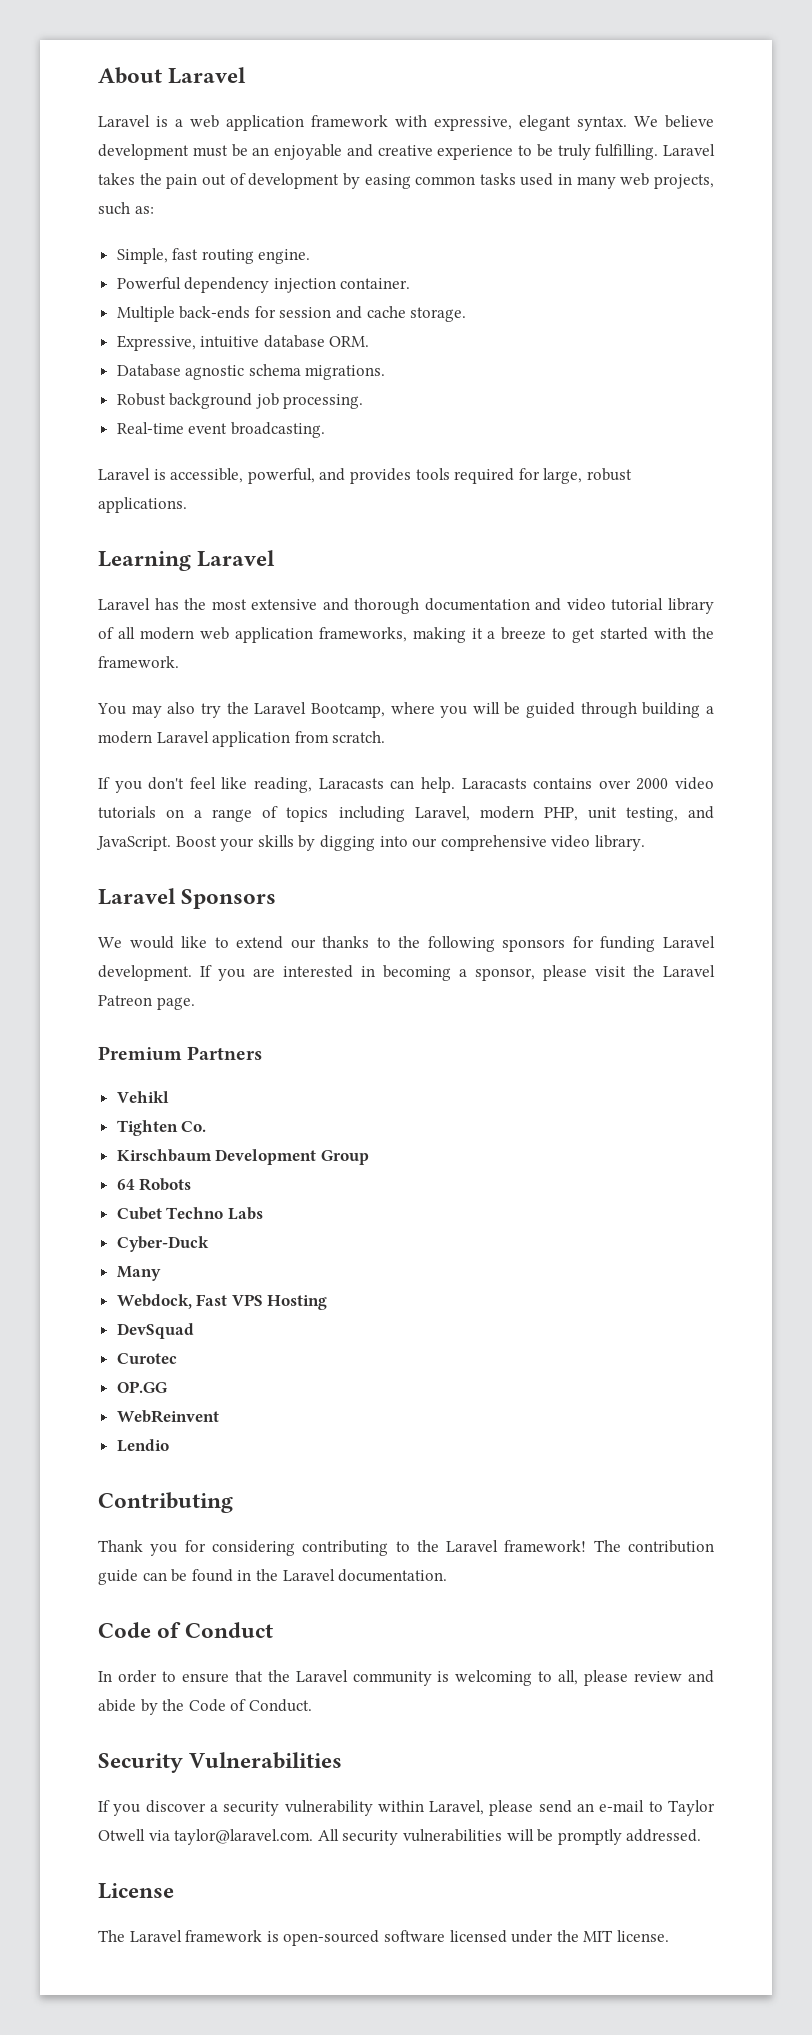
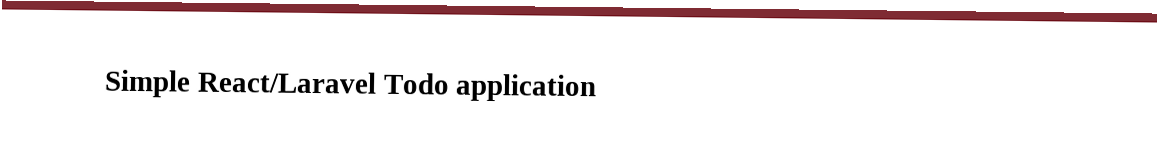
- About Laravel
- Laravel is a web application framework with expressive, elegant syntax. We believe development must be an enjoyable and creative experience to be truly fulfilling. Laravel takes the pain out of development by easing common tasks used in many web projects, such as:
- Simple, fast routing engine.
- Powerful dependency injection container.
- Multiple back-ends for session and cache storage.
- Expressive, intuitive database ORM.
- Database agnostic schema migrations.
- Robust background job processing.
- Real-time event broadcasting.
- Laravel is accessible, powerful, and provides tools required for large, robust applications.
- Learning Laravel
- Laravel has the most extensive and thorough documentation and video tutorial library of all modern web application frameworks, making it a breeze to get started with the framework.
- You may also try the Laravel Bootcamp, where you will be guided through building a modern Laravel application from scratch.
- If you don't feel like reading, Laracasts can help. Laracasts contains over 2000 video tutorials on a range of topics including Laravel, modern PHP, unit testing, and JavaScript. Boost your skills by digging into our comprehensive video library.
- Laravel Sponsors
- We would like to extend our thanks to the following sponsors for funding Laravel development. If you are interested in becoming a sponsor, please visit the Laravel Patreon page.
- Premium Partners
- Vehikl
- Tighten Co.
- Kirschbaum Development Group
- 64 Robots
- Cubet Techno Labs
- Cyber-Duck
- Many
- Webdock, Fast VPS Hosting
- DevSquad
- Curotec
- OP.GG
- WebReinvent
- Lendio
- Contributing
- Thank you for considering contributing to the Laravel framework! The contribution guide can be found in the Laravel documentation.
- Code of Conduct
- In order to ensure that the Laravel community is welcoming to all, please review and abide by the Code of Conduct.
- Security Vulnerabilities
- If you discover a security vulnerability within Laravel, please send an e-mail to Taylor Otwell via taylor@laravel.com. All security vulnerabilities will be promptly addressed.
- License
- The Laravel framework is open-sourced software licensed under the MIT license.
+ Simple React/Laravel Todo application

